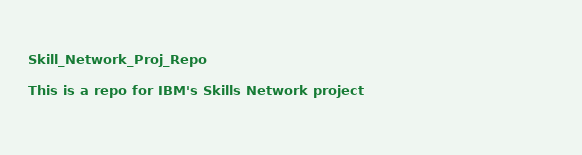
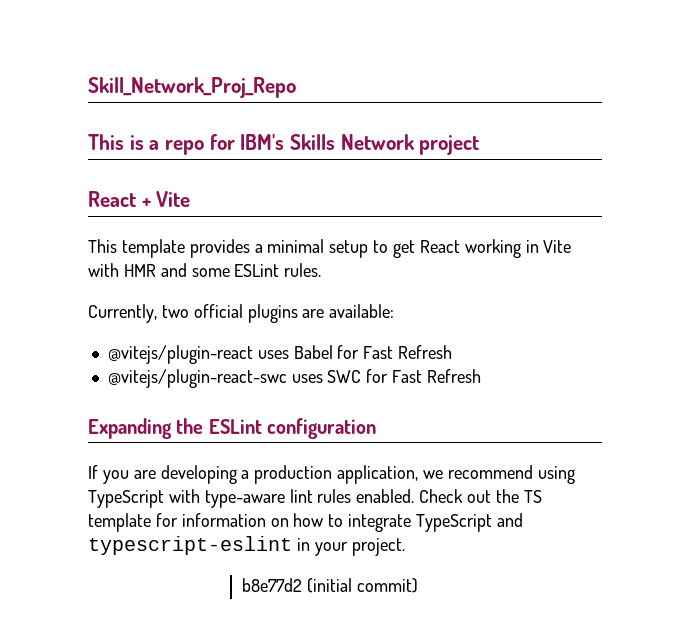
+ React + Vite
+ This template provides a minimal setup to get React working in Vite with HMR and some ESLint rules.
+ Currently, two official plugins are available:
+ @vitejs/plugin-react uses Babel for Fast Refresh
+ @vitejs/plugin-react-swc uses SWC for Fast Refresh
+ Expanding the ESLint configuration
+ If you are developing a production application, we recommend using TypeScript with type-aware lint rules enabled. Check out the TS template for information on how to integrate TypeScript and typescript-eslint in your project.
+ b8e77d2 (initial commit)

